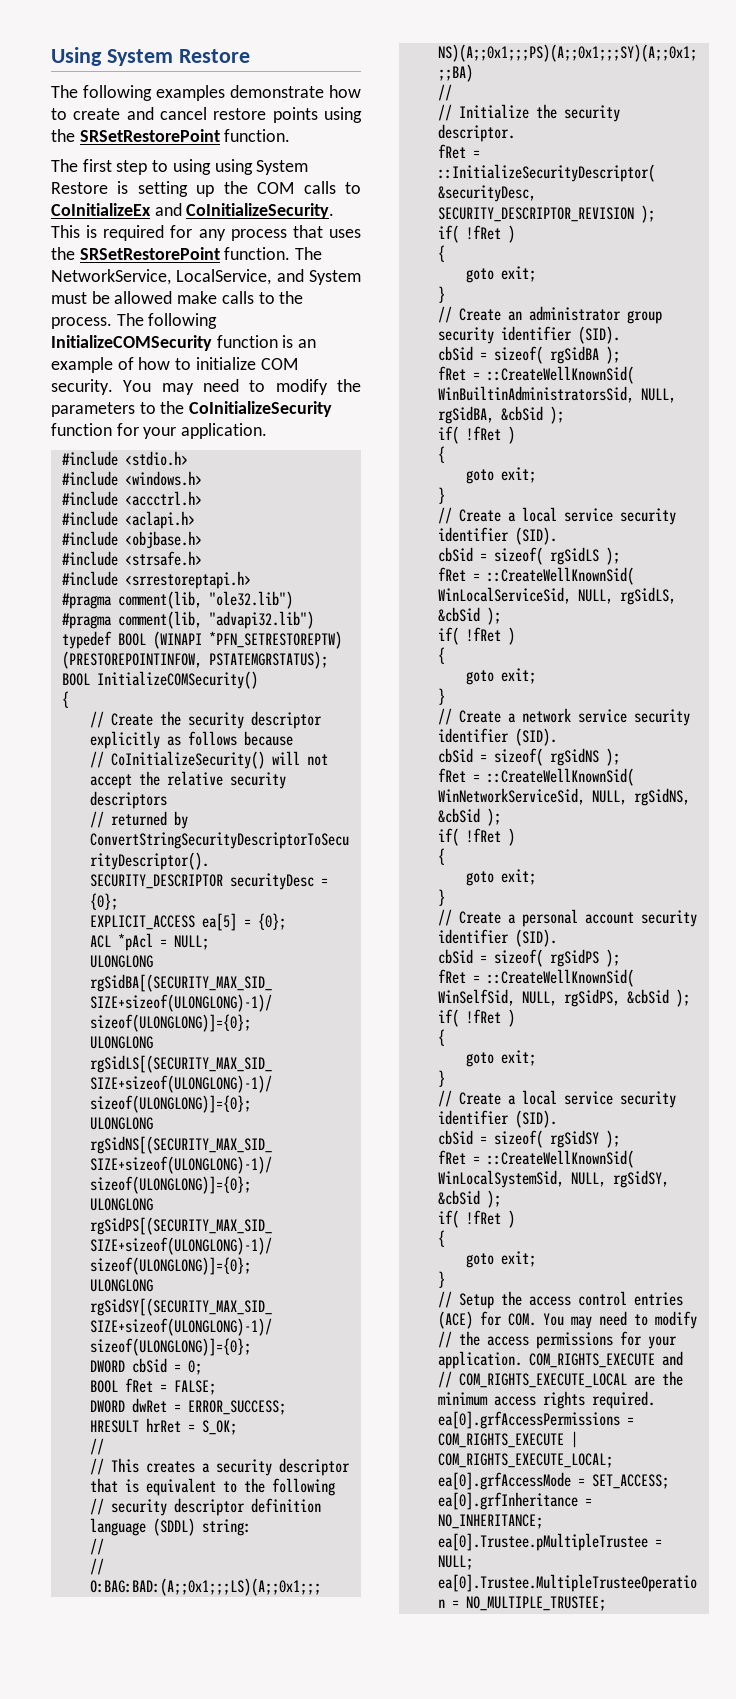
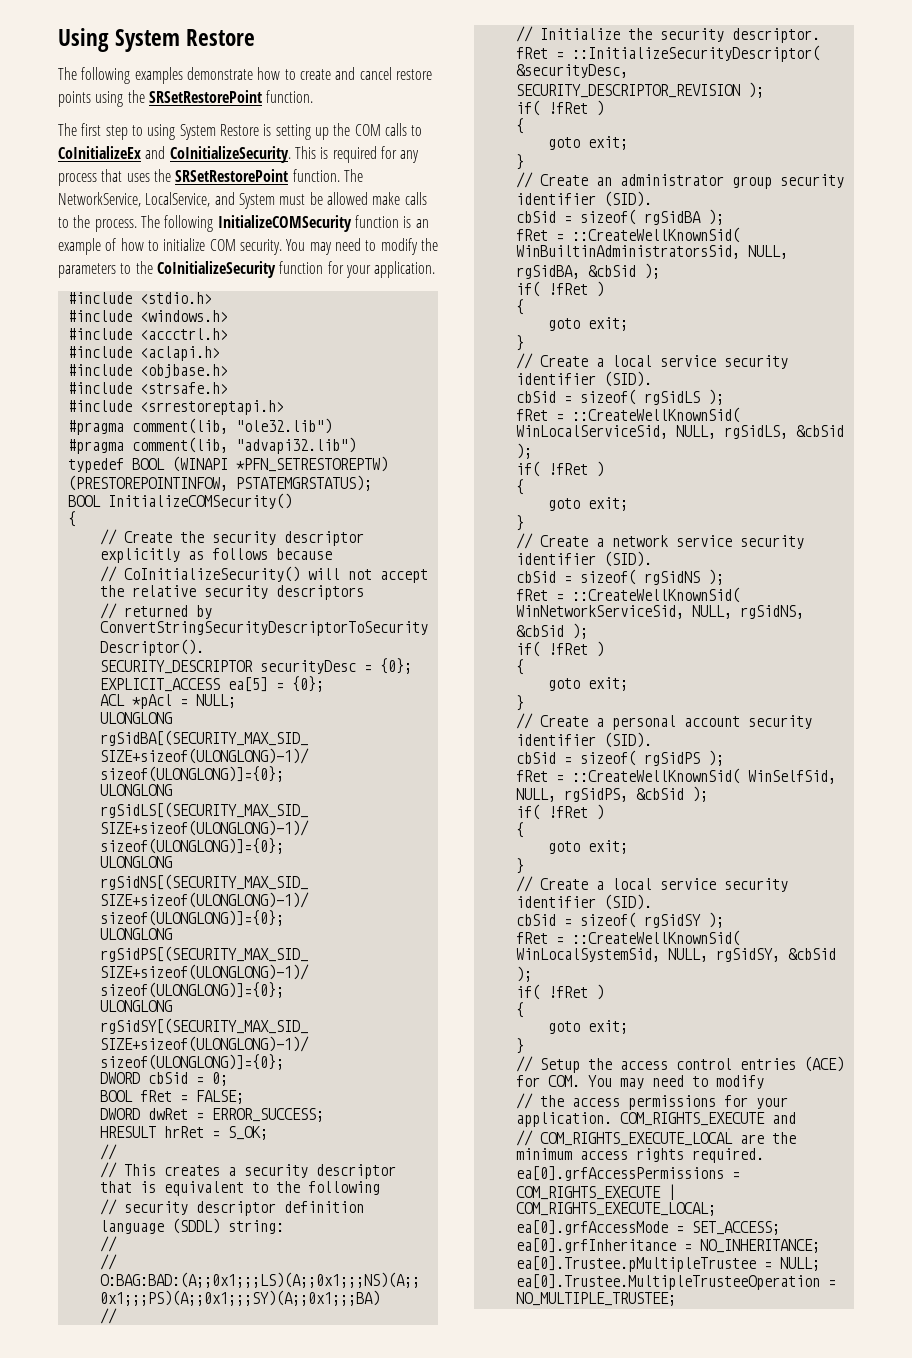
- The first step to using using System Restore is setting up the COM calls to CoInitializeEx and CoInitializeSecurity.
+ The first step to using System Restore is setting up the COM calls to CoInitializeEx and CoInitializeSecurity.

